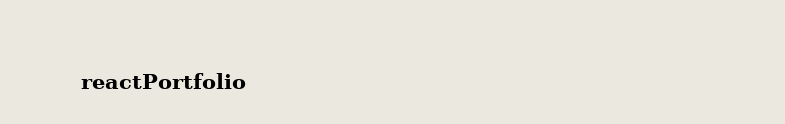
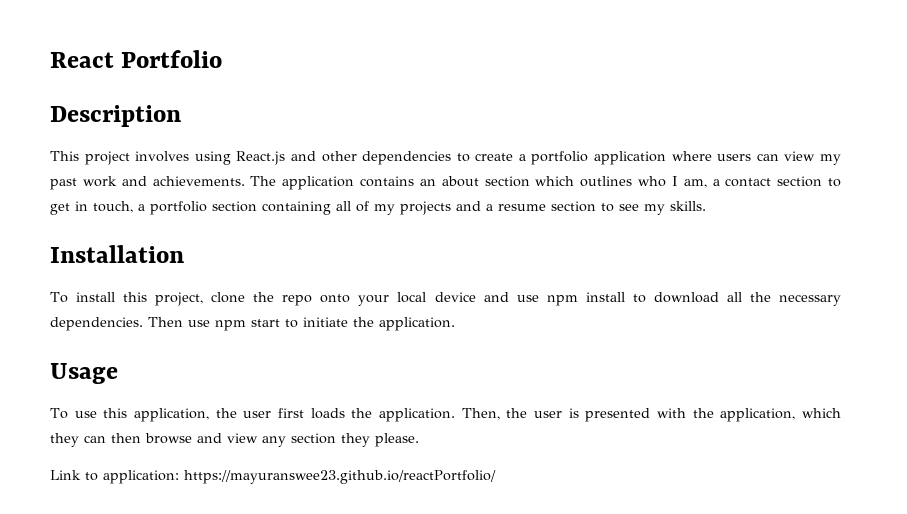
- reactPortfolio
+ React Portfolio
+ Description
+ This project involves using React.js and other dependencies to create a portfolio application where users can view my past work and achievements. The application contains an about section which outlines who I am, a contact section to get in touch, a portfolio section containing all of my projects and a resume section to see my skills.
+ Installation
+ To install this project, clone the repo onto your local device and use npm install to download all the necessary dependencies. Then use npm start to initiate the application.
+ Usage
+ To use this application, the user first loads the application. Then, the user is presented with the application, which they can then browse and view any section they please.
+ Link to application: https://mayuranswee23.github.io/reactPortfolio/

